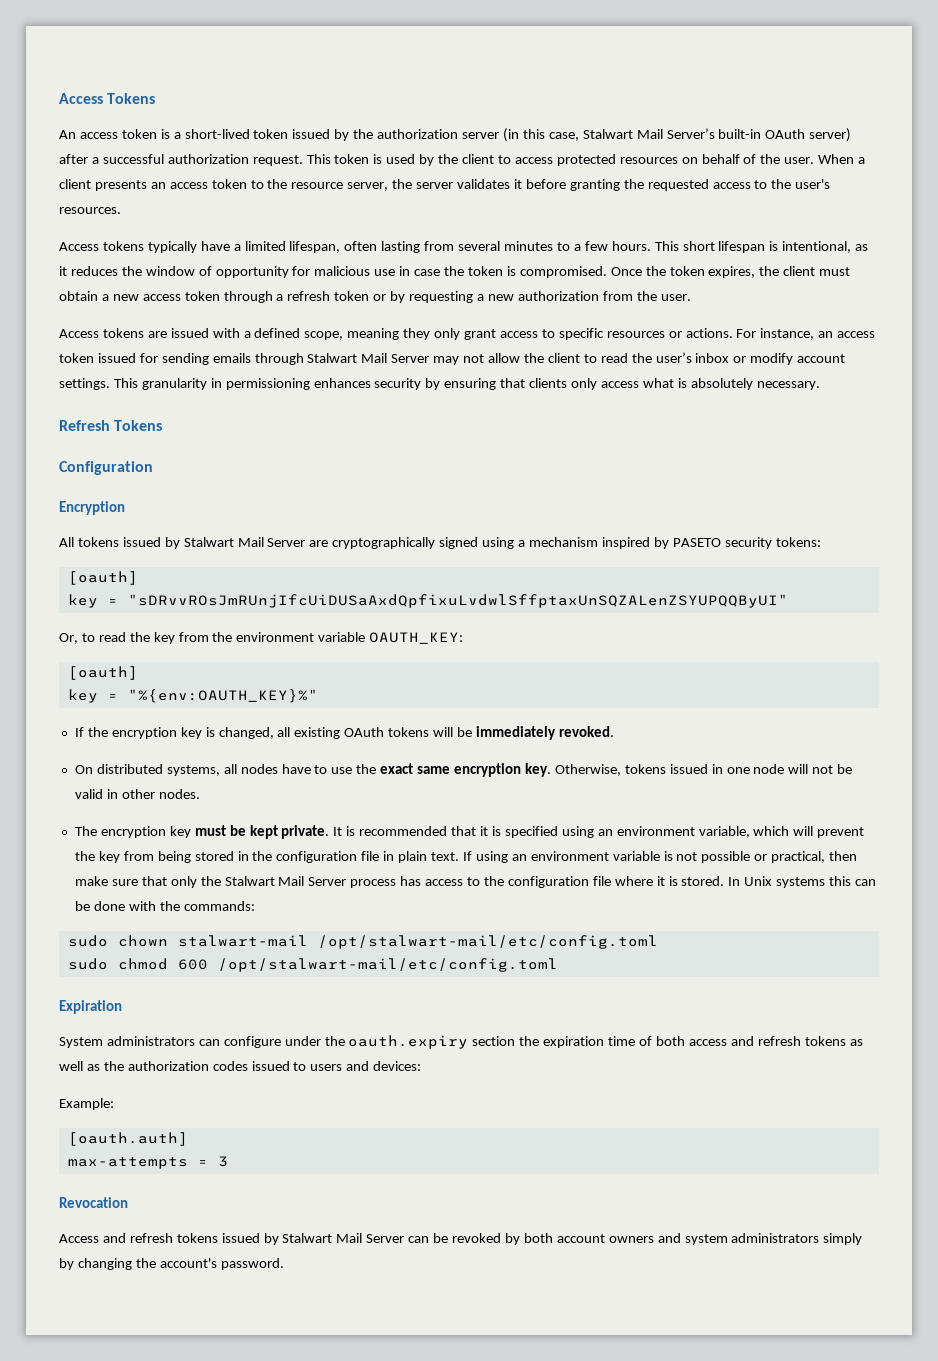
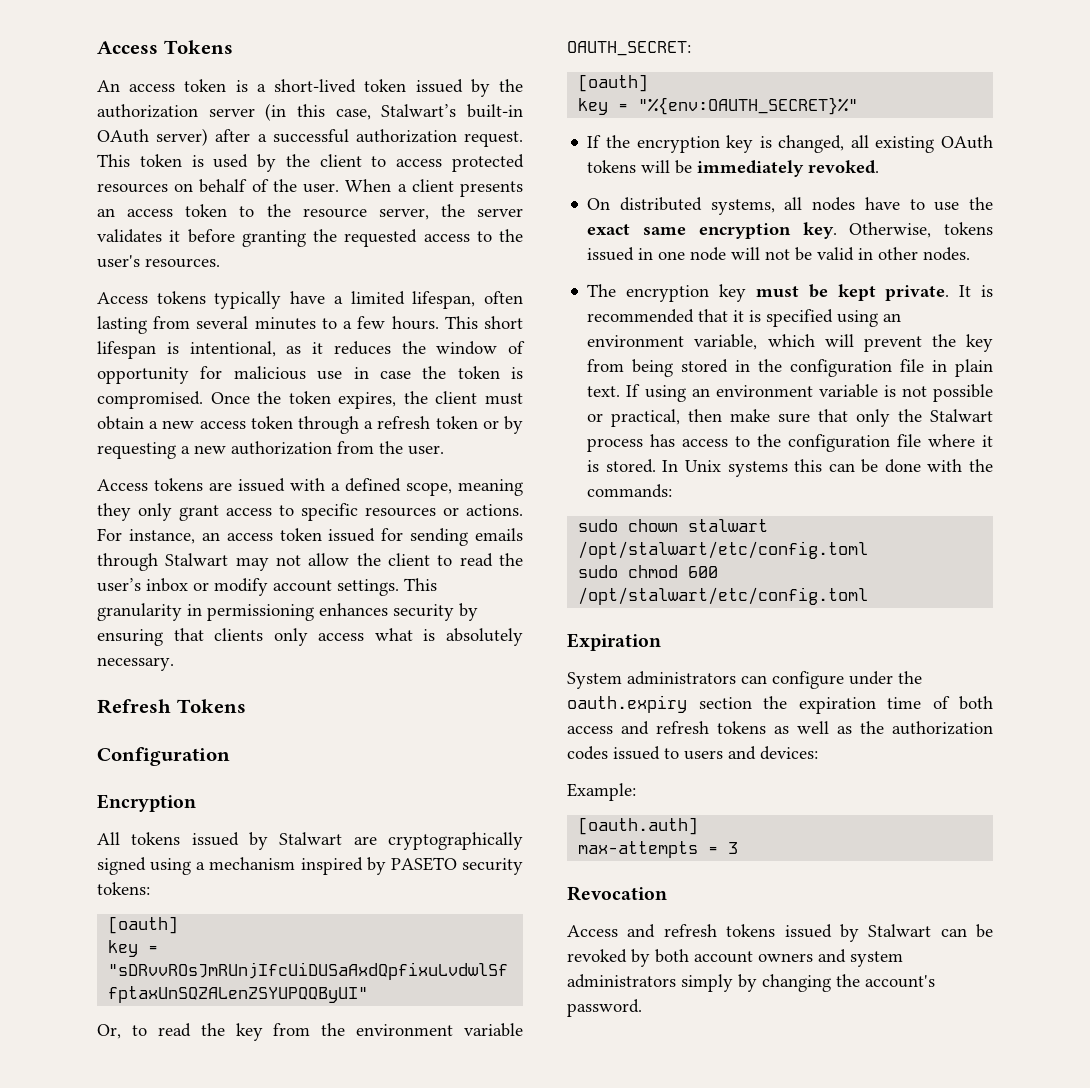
- An access token is a short-lived token issued by the authorization server (in this case, Stalwart Mail Server’s built-in OAuth server) after a successful authorization request.
+ An access token is a short-lived token issued by the authorization server (in this case, Stalwart’s built-in OAuth server) after a successful authorization request.
- For instance, an access token issued for sending emails through Stalwart Mail Server may not allow the client to read the user’s inbox or modify account settings.
+ For instance, an access token issued for sending emails through Stalwart may not allow the client to read the user’s inbox or modify account settings.
- All tokens issued by Stalwart Mail Server are cryptographically signed using a mechanism inspired by PASETO security tokens:
+ All tokens issued by Stalwart are cryptographically signed using a mechanism inspired by PASETO security tokens:
- Or, to read the key from the environment variable OAUTH_KEY:
+ Or, to read the key from the environment variable OAUTH_SECRET:
  [oauth]
- key = "%{env:OAUTH_KEY}%"
+ key = "%{env:OAUTH_SECRET}%"
- If using an environment variable is not possible or practical, then make sure that only the Stalwart Mail Server process has access to the configuration file where it is stored.
+ If using an environment variable is not possible or practical, then make sure that only the Stalwart process has access to the configuration file where it is stored.
- sudo chown stalwart-mail /opt/stalwart-mail/etc/config.toml
+ sudo chown stalwart /opt/stalwart/etc/config.toml
- sudo chmod 600 /opt/stalwart-mail/etc/config.toml
+ sudo chmod 600 /opt/stalwart/etc/config.toml
- Access and refresh tokens issued by Stalwart Mail Server can be revoked by both account owners and system administrators simply by changing the account's password.
+ Access and refresh tokens issued by Stalwart can be revoked by both account owners and system administrators simply by changing the account's password.

